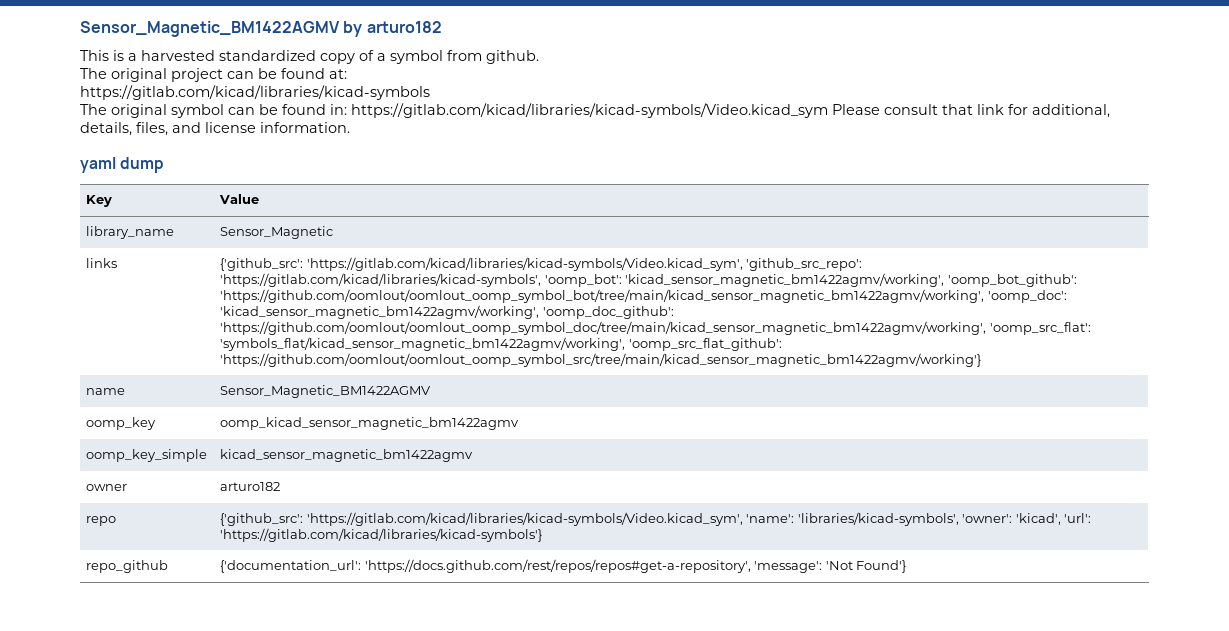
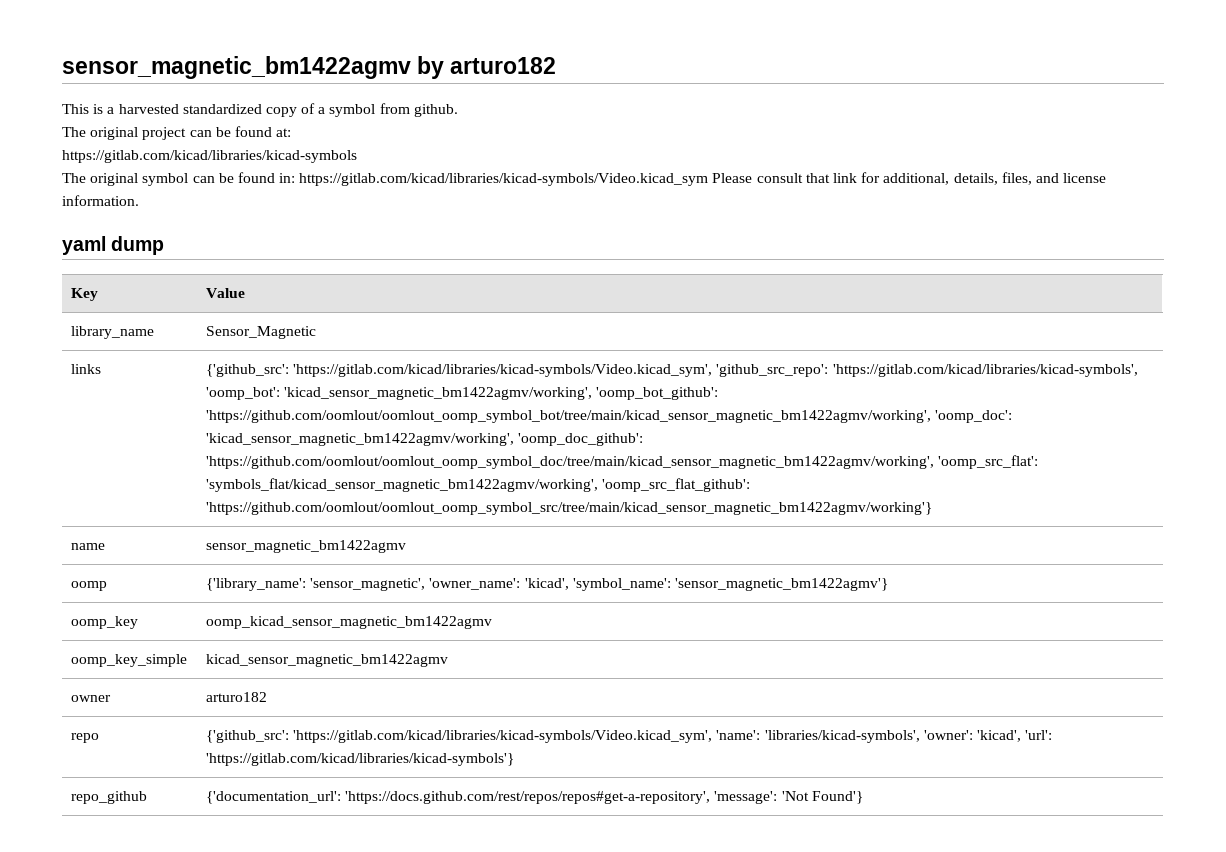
- Sensor_Magnetic_BM1422AGMV by arturo182
+ sensor_magnetic_bm1422agmv by arturo182
- name | Sensor_Magnetic_BM1422AGMV
+ name | sensor_magnetic_bm1422agmv
+ oomp | {'library_name': 'sensor_magnetic', 'owner_name': 'kicad', 'symbol_name': 'sensor_magnetic_bm1422agmv'}

